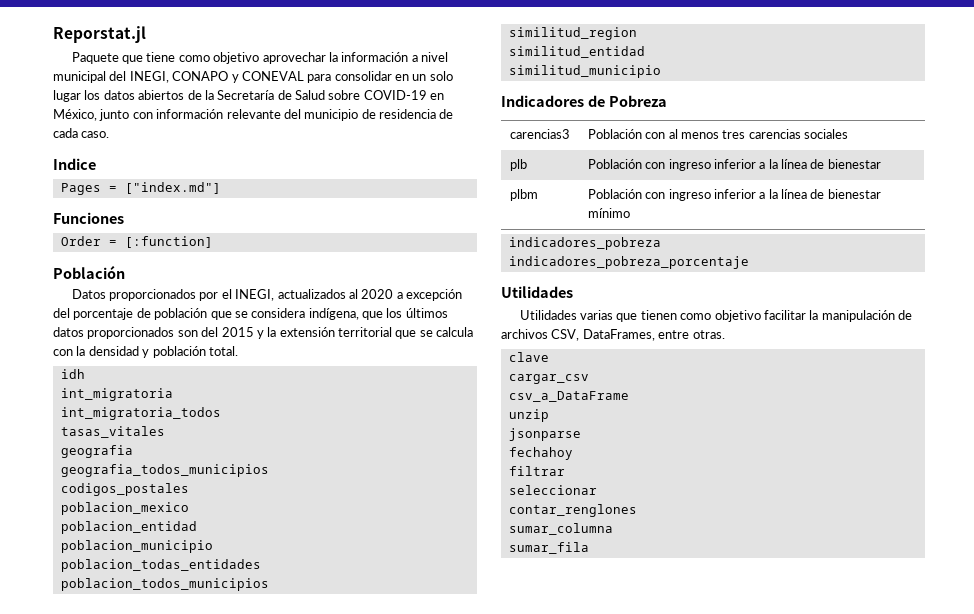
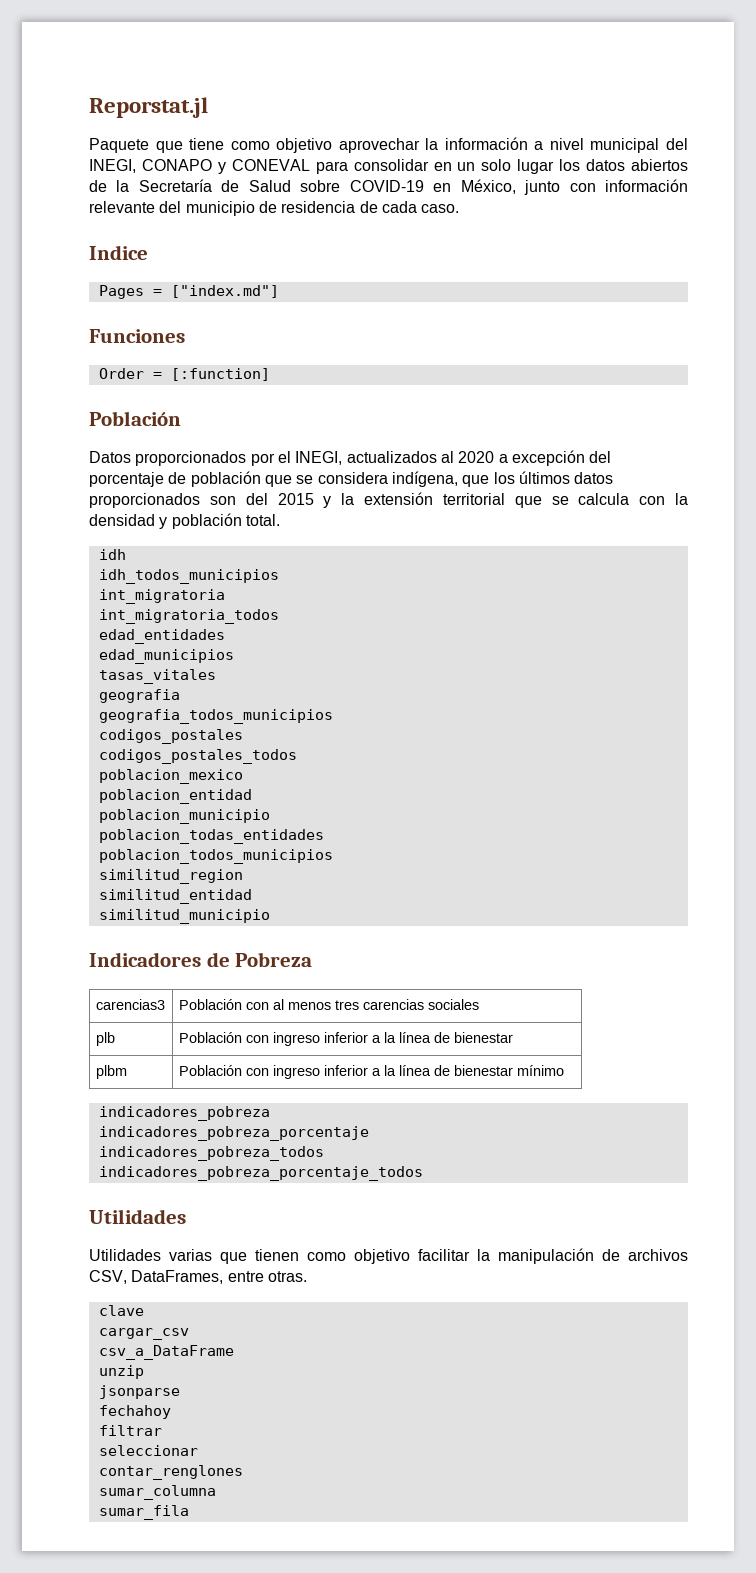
+ idh_todos_municipios
+ edad_entidades
+ edad_municipios
+ codigos_postales_todos
+ indicadores_pobreza_todos
+ indicadores_pobreza_porcentaje_todos

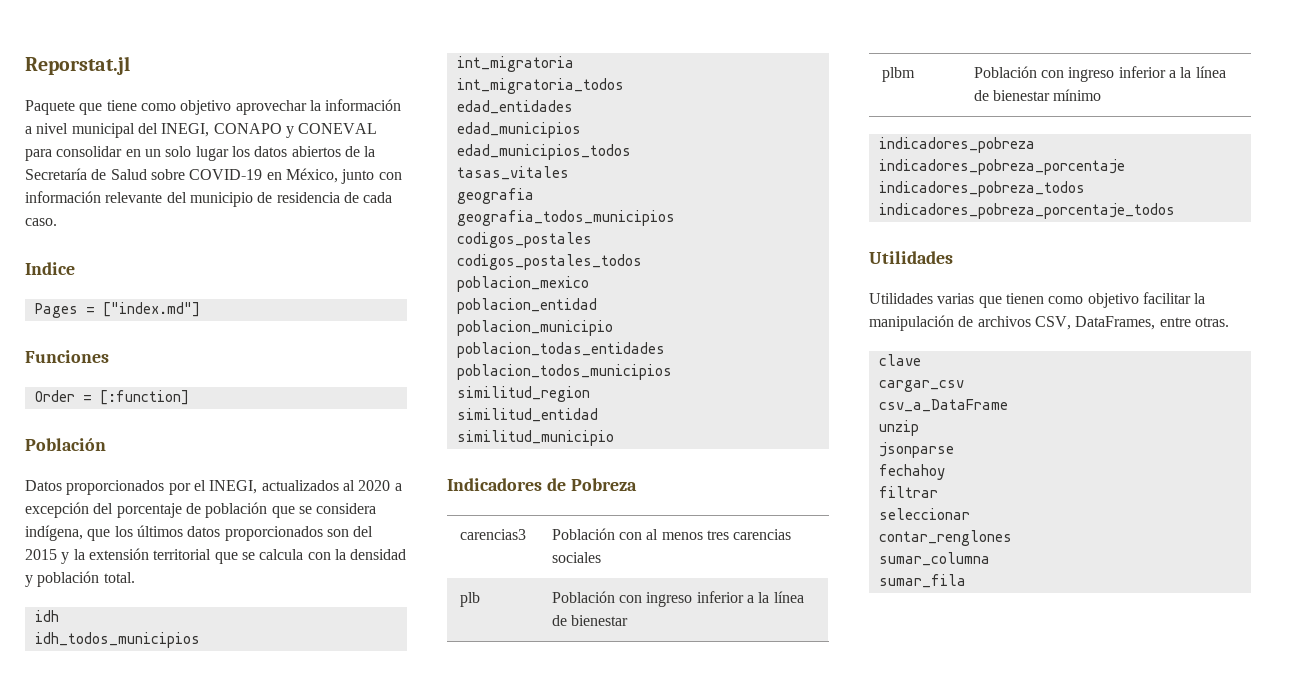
+ edad_municipios_todos

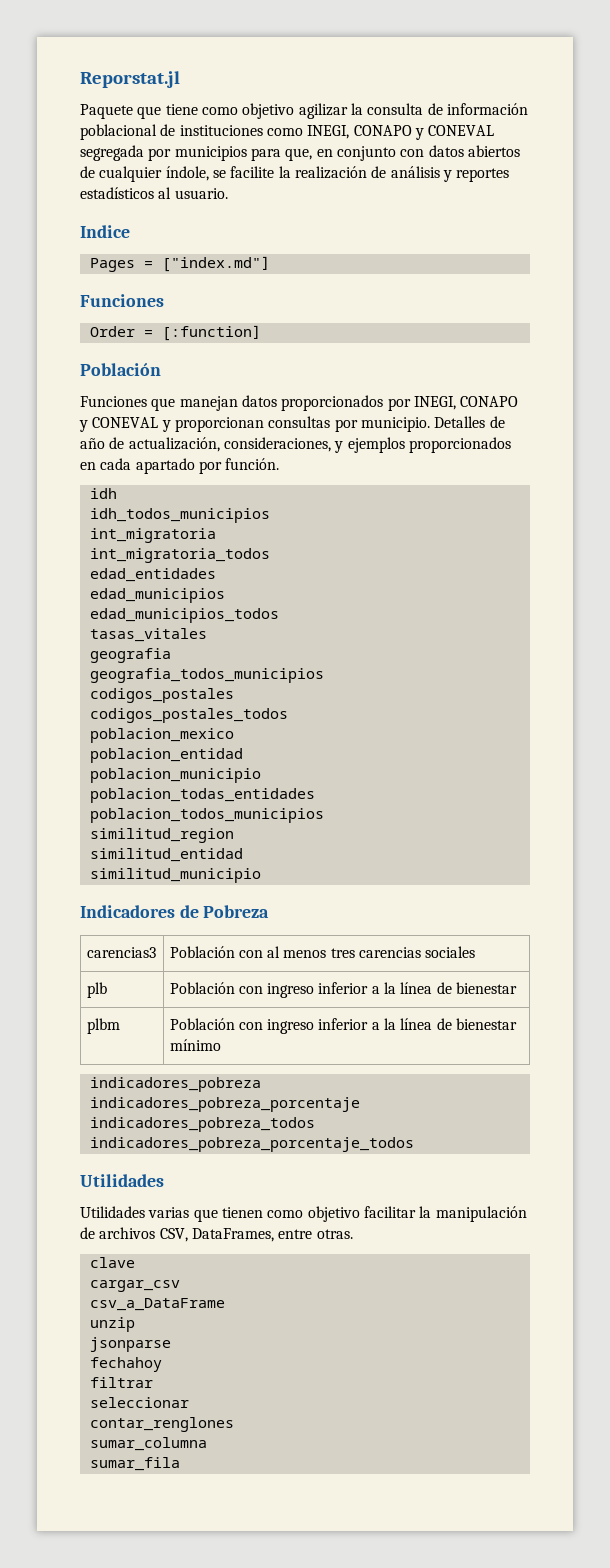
- Paquete que tiene como objetivo aprovechar la información a nivel municipal del INEGI, CONAPO y CONEVAL para consolidar en un solo lugar los datos abiertos de la Secretaría de Salud sobre COVID-19 en México, junto con información relevante del municipio de residencia de cada caso.
+ Paquete que tiene como objetivo agilizar la consulta de información poblacional de instituciones como INEGI, CONAPO y CONEVAL segregada por municipios para que, en conjunto con datos abiertos de cualquier índole, se facilite la realización de análisis y reportes estadísticos al usuario.
- Datos proporcionados por el INEGI, actualizados al 2020 a excepción del porcentaje de población que se considera indígena, que los últimos datos proporcionados son del 2015 y la extensión territorial que se calcula con la densidad y población total.
+ Funciones que manejan datos proporcionados por INEGI, CONAPO y CONEVAL y proporcionan consultas por municipio. Detalles de año de actualización, consideraciones, y ejemplos proporcionados en cada apartado por función.

